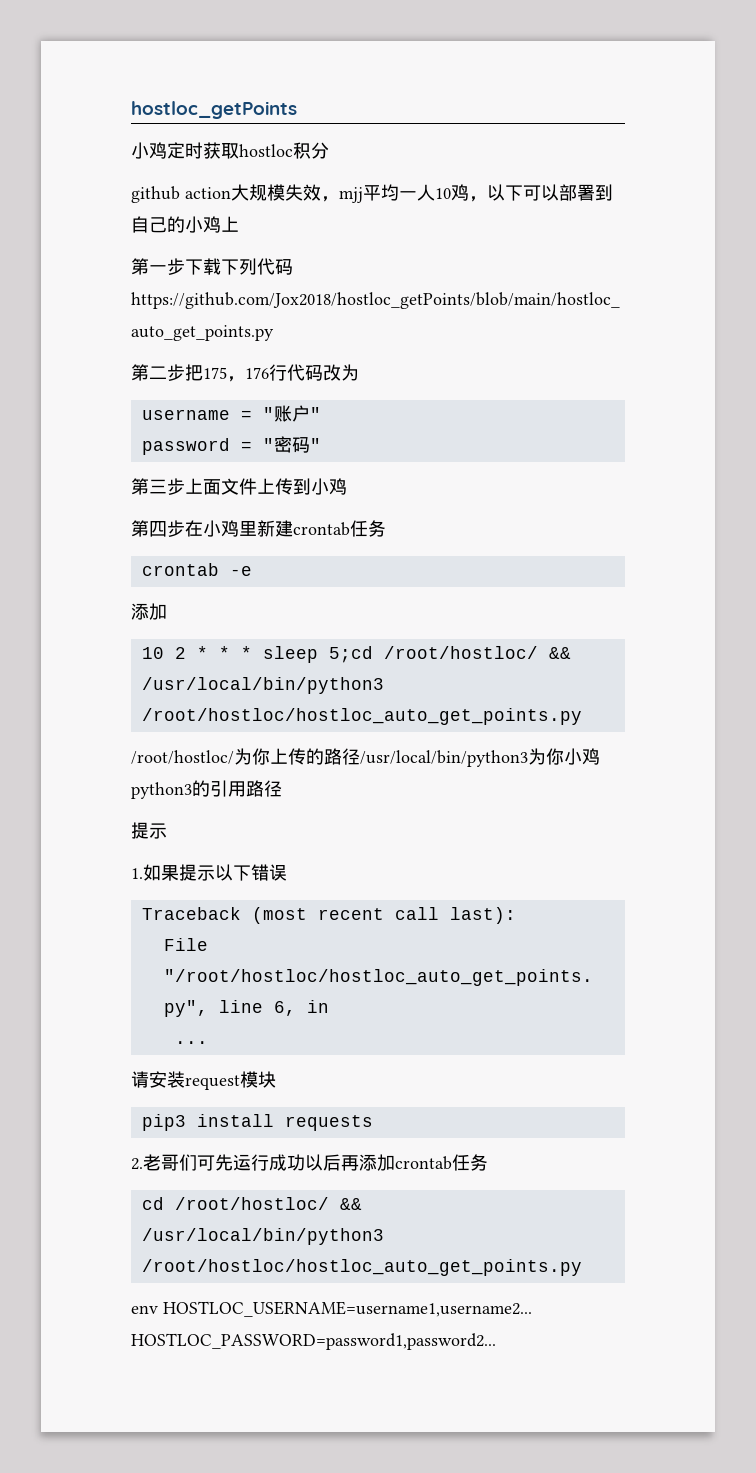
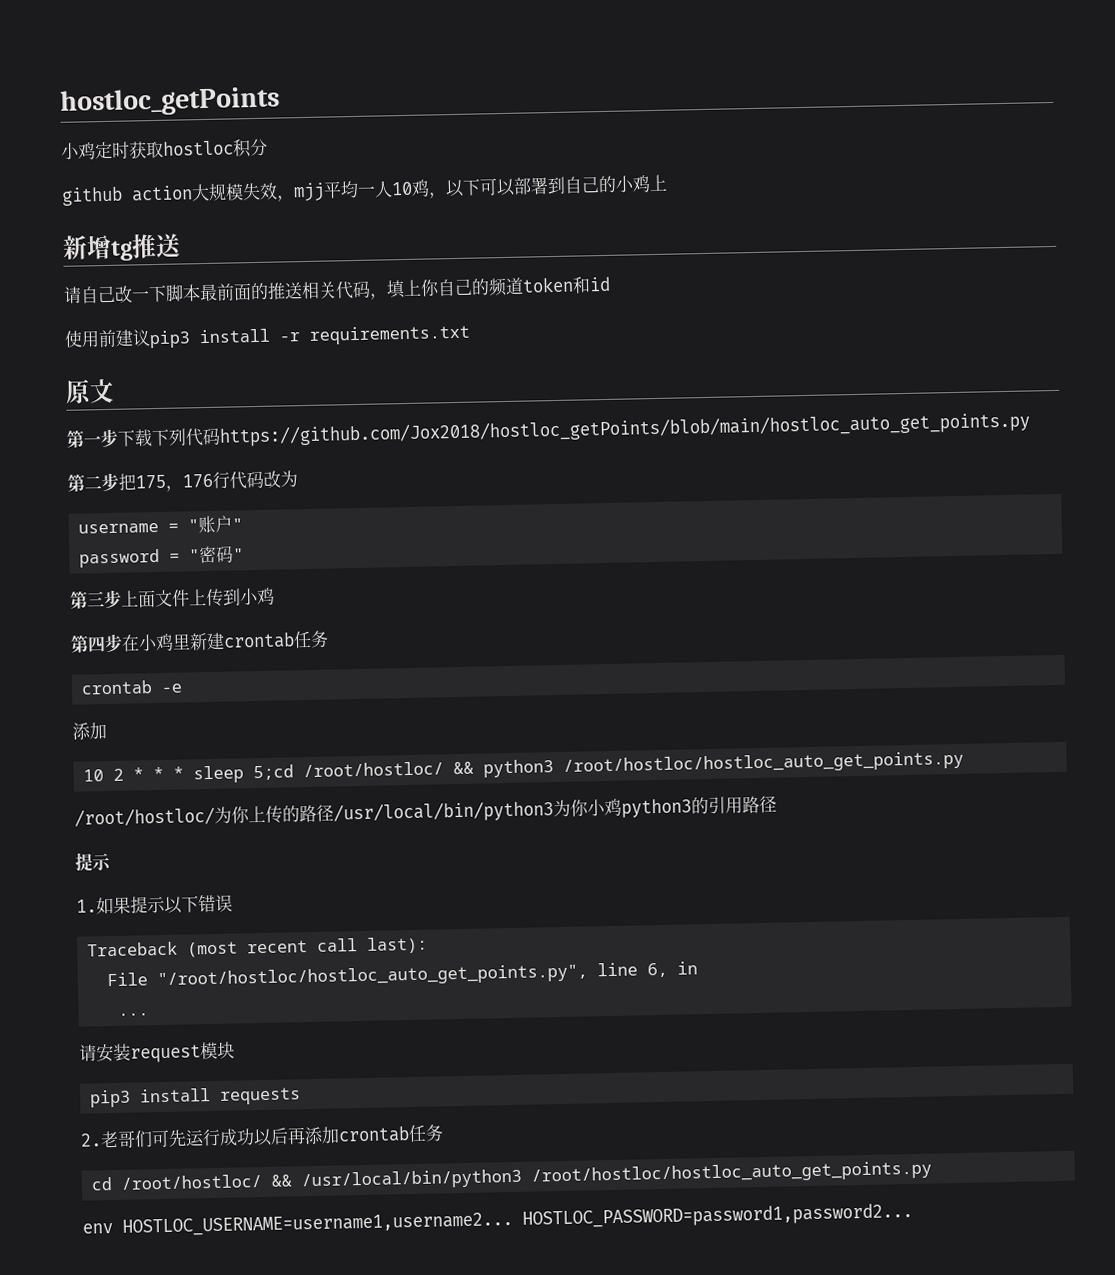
+ 新增tg推送
+ 请自己改一下脚本最前面的推送相关代码，填上你自己的频道token和id
+ 使用前建议pip3 install -r requirements.txt
+ 原文
- 10 2 * * * sleep 5;cd /root/hostloc/ && /usr/local/bin/python3 /root/hostloc/hostloc_auto_get_points.py
+ 10 2 * * * sleep 5;cd /root/hostloc/ && python3 /root/hostloc/hostloc_auto_get_points.py

